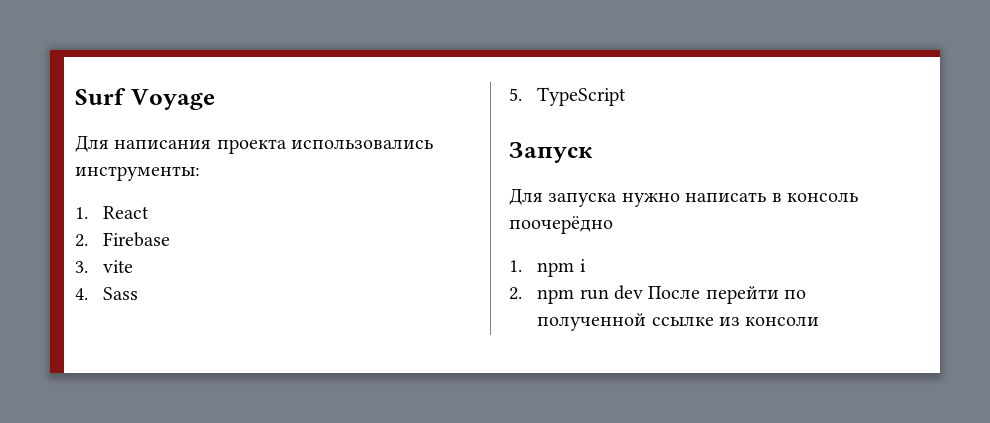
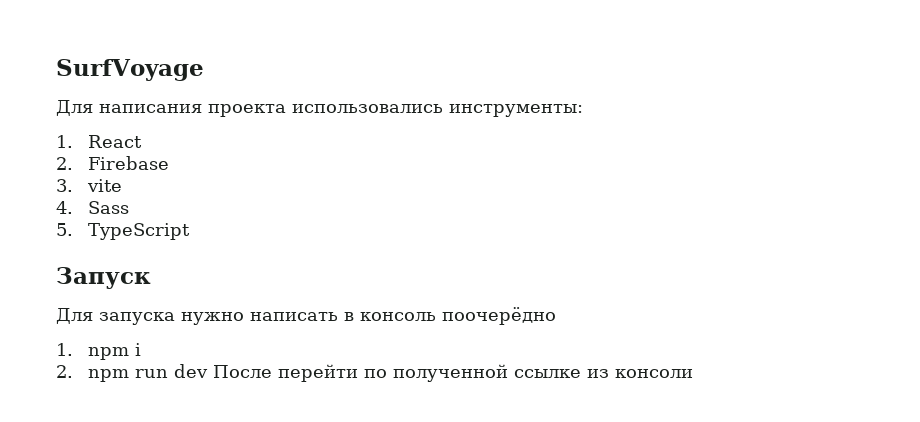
- Surf Voyage
+ SurfVoyage

